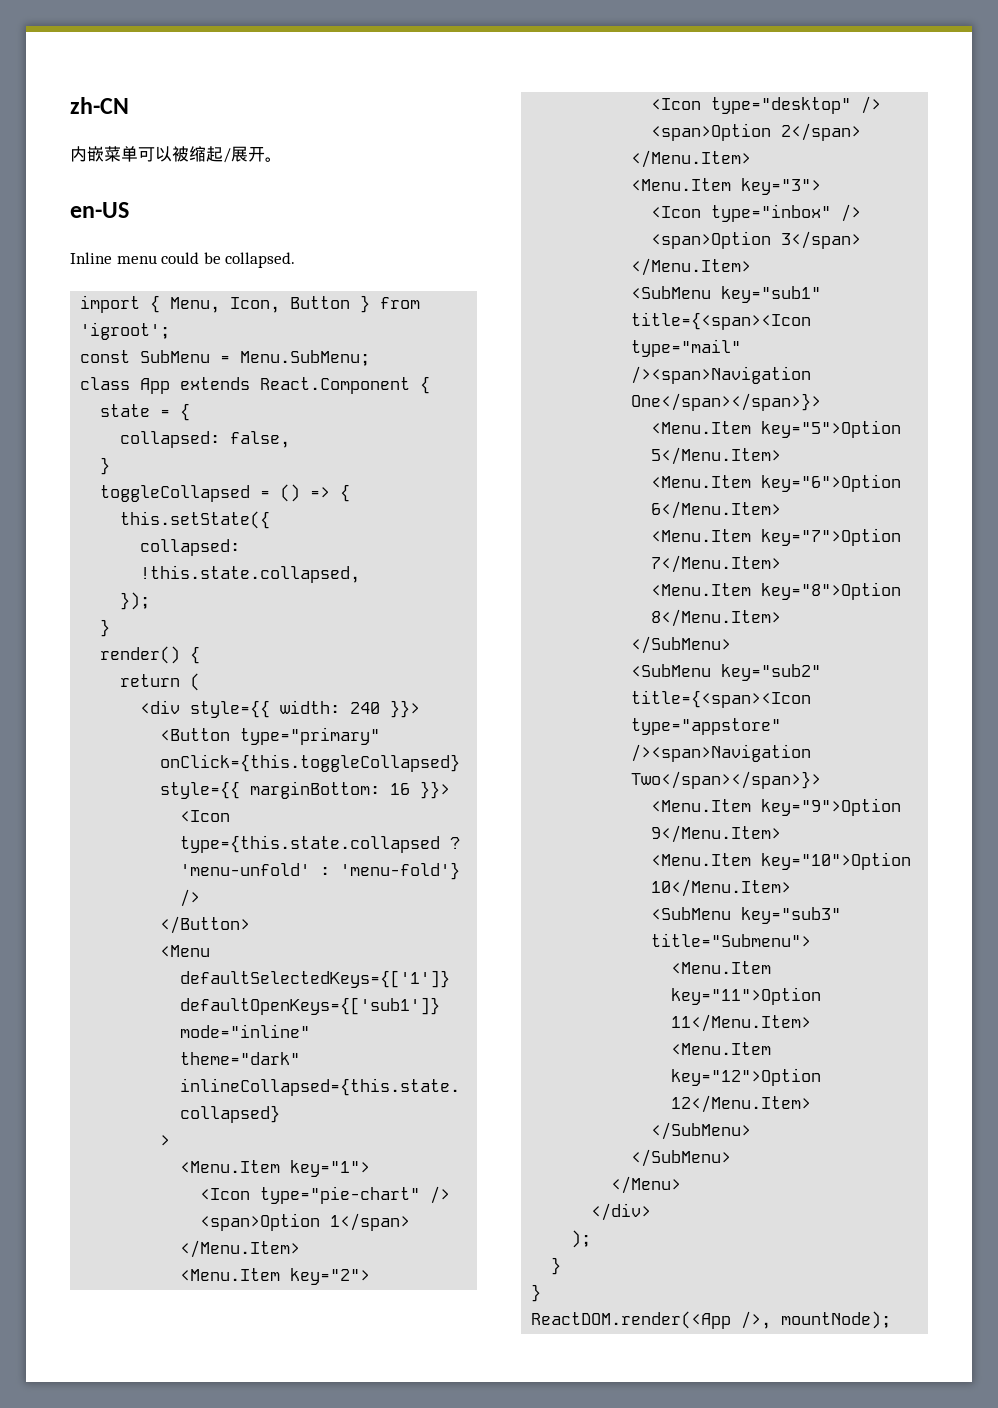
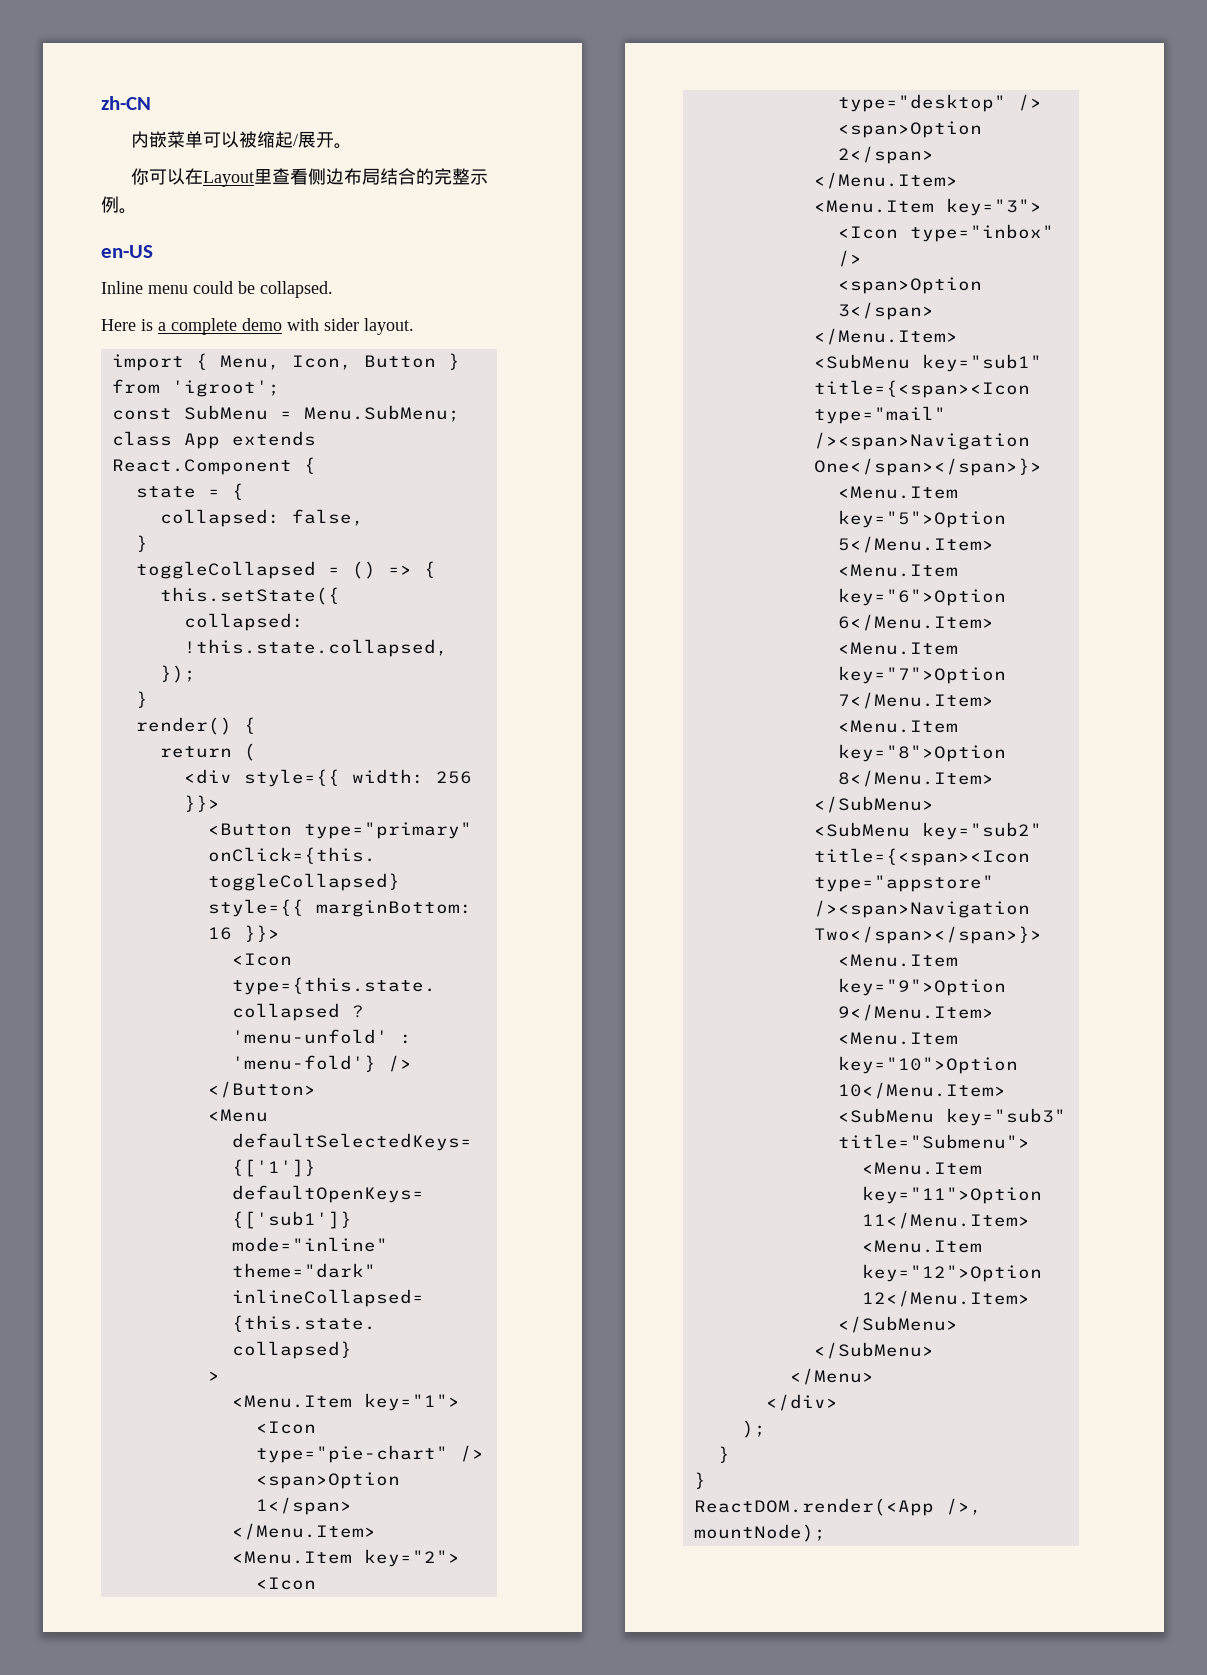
+ 你可以在Layout里查看侧边布局结合的完整示例。
+ Here is a complete demo with sider layout.
- <div style={{ width: 240 }}>
+ <div style={{ width: 256 }}>

